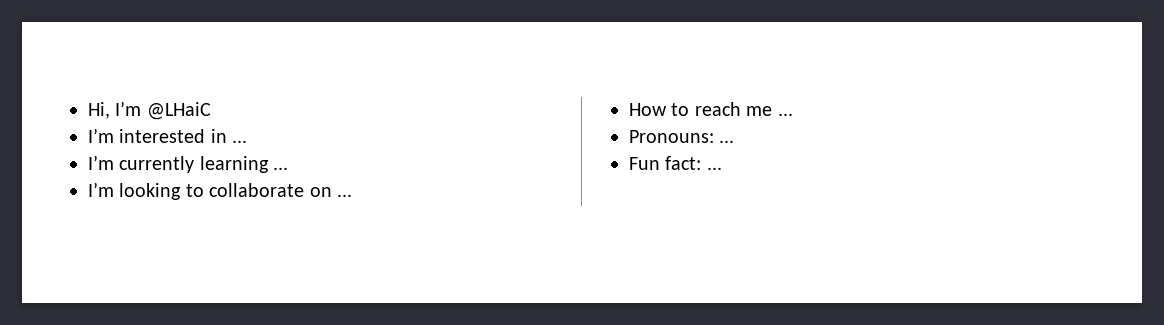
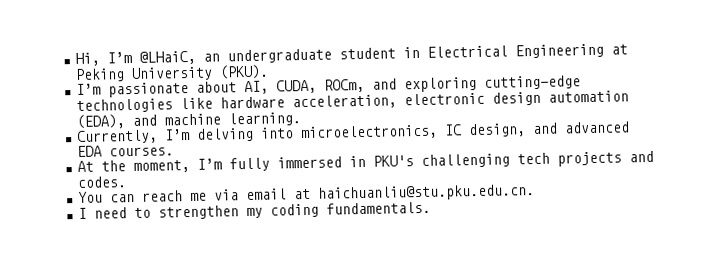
- Hi, I’m @LHaiC
- I’m interested in ...
- I’m currently learning ...
- I’m looking to collaborate on ...
- How to reach me ...
- Pronouns: ...
- Fun fact: ...
+ Hi, I’m @LHaiC, an undergraduate student in Electrical Engineering at Peking University (PKU).
+ I’m passionate about AI, CUDA, ROCm, and exploring cutting-edge technologies like hardware acceleration, electronic design automation (EDA), and machine learning.
+ Currently, I’m delving into microelectronics, IC design, and advanced EDA courses.
+ At the moment, I’m fully immersed in PKU's challenging tech projects and codes.
+ You can reach me via email at haichuanliu@stu.pku.edu.cn.
+ I need to strengthen my coding fundamentals.

